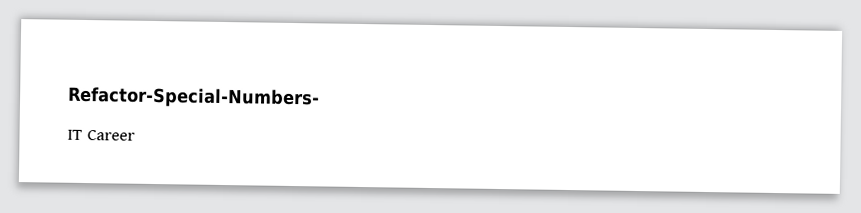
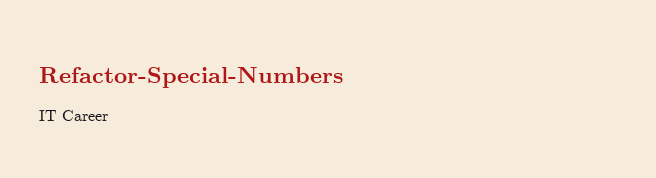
- Refactor-Special-Numbers-
+ Refactor-Special-Numbers

